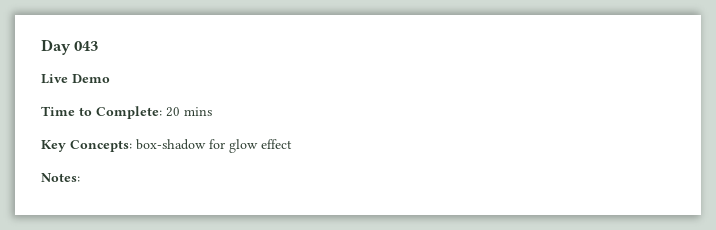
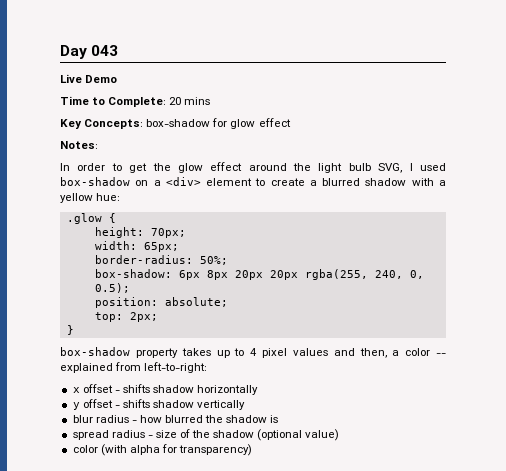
+ In order to get the glow effect around the light bulb SVG, I used box-shadow on a <div> element to create a blurred shadow with a yellow hue:
+ .glow {
+ height: 70px;
+ width: 65px;
+ border-radius: 50%;
+ box-shadow: 6px 8px 20px 20px rgba(255, 240, 0, 0.5);
+ position: absolute;
+ top: 2px;
+ }
+ box-shadow property takes up to 4 pixel values and then, a color -- explained from left-to-right:
+ x offset - shifts shadow horizontally
+ y offset - shifts shadow vertically
+ blur radius - how blurred the shadow is
+ spread radius - size of the shadow (optional value)
+ color (with alpha for transparency)

